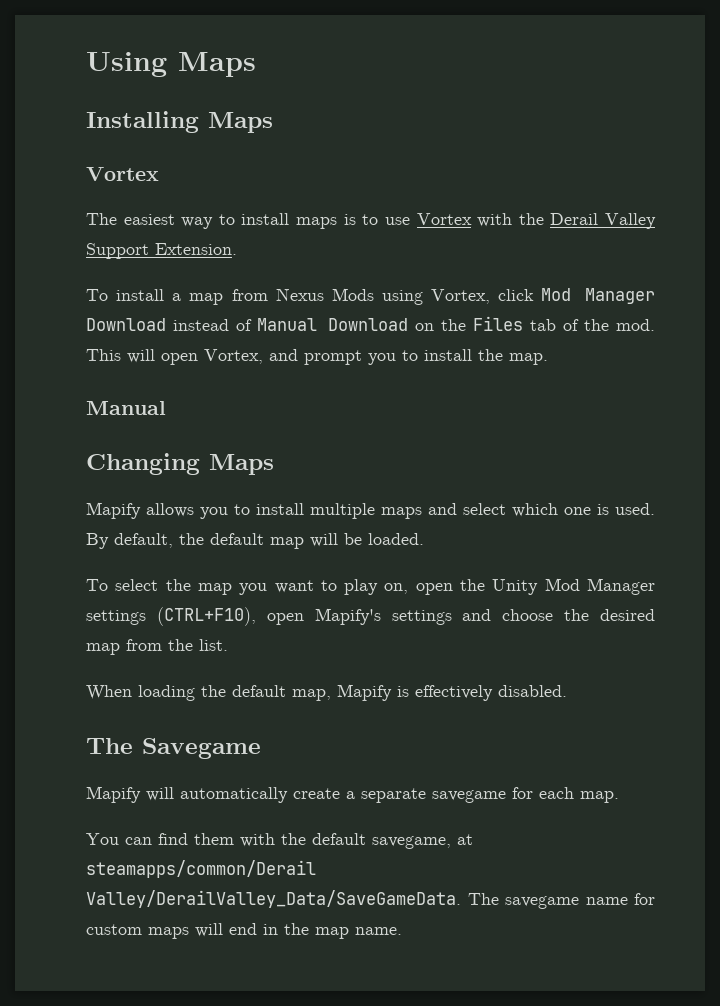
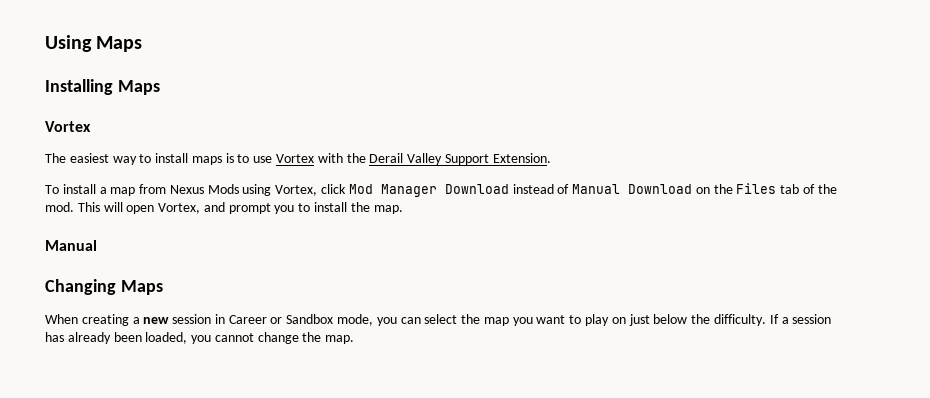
- Mapify allows you to install multiple maps and select which one is used. By default, the default map will be loaded.
- To select the map you want to play on, open the Unity Mod Manager settings (CTRL+F10), open Mapify's settings and choose the desired map from the list.
- When loading the default map, Mapify is effectively disabled.
- The Savegame
- Mapify will automatically create a separate savegame for each map.
- You can find them with the default savegame, at steamapps/common/Derail Valley/DerailValley_Data/SaveGameData. The savegame name for custom maps will end in the map name.
+ When creating a new session in Career or Sandbox mode, you can select the map you want to play on just below the difficulty. If a session has already been loaded, you cannot change the map.

